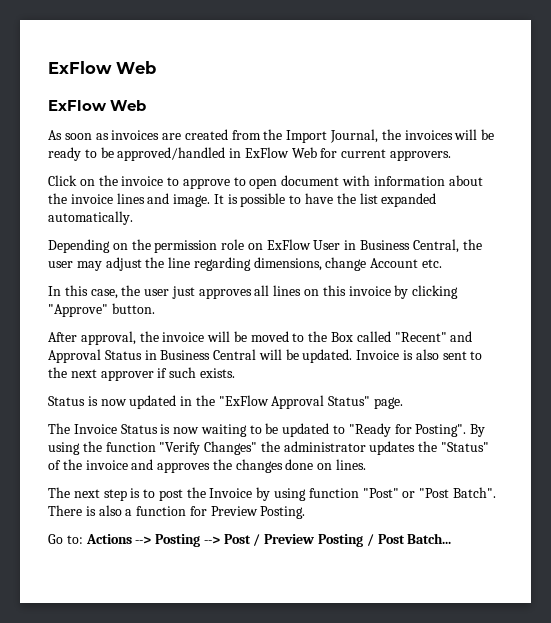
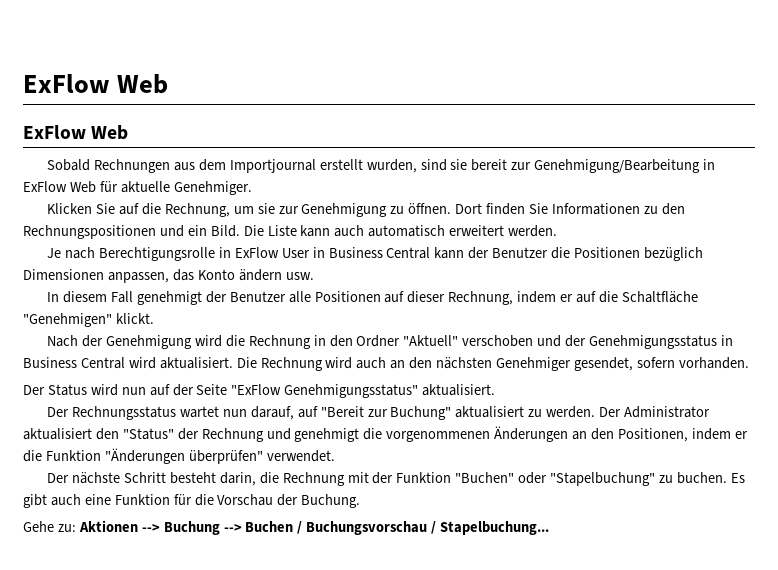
- As soon as invoices are created from the Import Journal, the invoices will be ready to be approved/handled in ExFlow Web for current approvers.
- Click on the invoice to approve to open document with information about the invoice lines and image. It is possible to have the list expanded automatically.
- Depending on the permission role on ExFlow User in Business Central, the user may adjust the line regarding dimensions, change Account etc.
- In this case, the user just approves all lines on this invoice by clicking "Approve" button.
- After approval, the invoice will be moved to the Box called "Recent" and Approval Status in Business Central will be updated. Invoice is also sent to the next approver if such exists.
- Status is now updated in the "ExFlow Approval Status" page.
- The Invoice Status is now waiting to be updated to "Ready for Posting". By using the function "Verify Changes" the administrator updates the "Status" of the invoice and approves the changes done on lines.
- The next step is to post the Invoice by using function "Post" or "Post Batch". There is also a function for Preview Posting.
- Go to: Actions --> Posting --> Post / Preview Posting / Post Batch...
+ Sobald Rechnungen aus dem Importjournal erstellt wurden, sind sie bereit zur Genehmigung/Bearbeitung in ExFlow Web für aktuelle Genehmiger.
+ Klicken Sie auf die Rechnung, um sie zur Genehmigung zu öffnen. Dort finden Sie Informationen zu den Rechnungspositionen und ein Bild. Die Liste kann auch automatisch erweitert werden.
+ Je nach Berechtigungsrolle in ExFlow User in Business Central kann der Benutzer die Positionen bezüglich Dimensionen anpassen, das Konto ändern usw.
+ In diesem Fall genehmigt der Benutzer alle Positionen auf dieser Rechnung, indem er auf die Schaltfläche "Genehmigen" klickt.
+ Nach der Genehmigung wird die Rechnung in den Ordner "Aktuell" verschoben und der Genehmigungsstatus in Business Central wird aktualisiert. Die Rechnung wird auch an den nächsten Genehmiger gesendet, sofern vorhanden.
+ Der Status wird nun auf der Seite "ExFlow Genehmigungsstatus" aktualisiert.
+ Der Rechnungsstatus wartet nun darauf, auf "Bereit zur Buchung" aktualisiert zu werden. Der Administrator aktualisiert den "Status" der Rechnung und genehmigt die vorgenommenen Änderungen an den Positionen, indem er die Funktion "Änderungen überprüfen" verwendet.
+ Der nächste Schritt besteht darin, die Rechnung mit der Funktion "Buchen" oder "Stapelbuchung" zu buchen. Es gibt auch eine Funktion für die Vorschau der Buchung.
+ Gehe zu: Aktionen --> Buchung --> Buchen / Buchungsvorschau / Stapelbuchung...

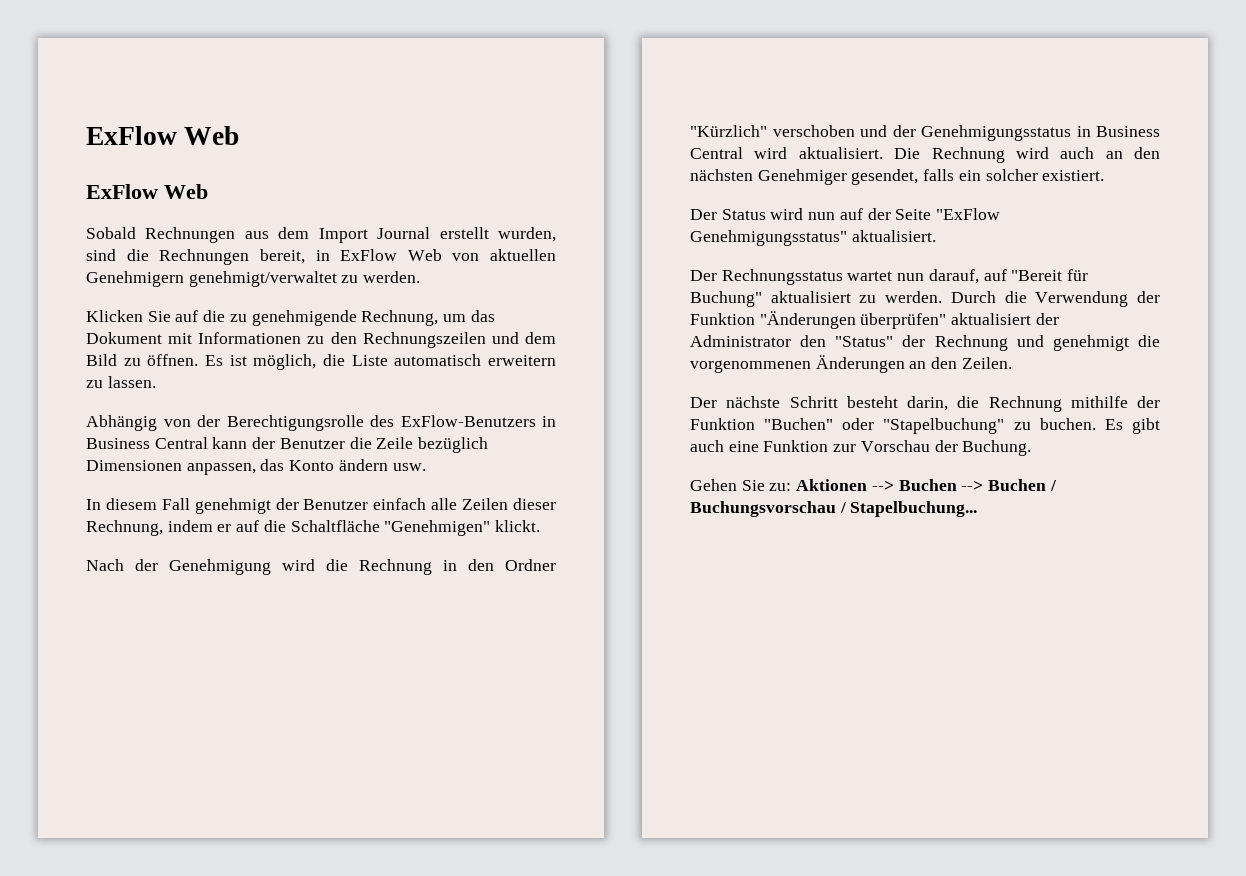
- Sobald Rechnungen aus dem Importjournal erstellt wurden, sind sie bereit zur Genehmigung/Bearbeitung in ExFlow Web für aktuelle Genehmiger.
- Klicken Sie auf die Rechnung, um sie zur Genehmigung zu öffnen. Dort finden Sie Informationen zu den Rechnungspositionen und ein Bild. Die Liste kann auch automatisch erweitert werden.
- Je nach Berechtigungsrolle in ExFlow User in Business Central kann der Benutzer die Positionen bezüglich Dimensionen anpassen, das Konto ändern usw.
+ Sobald Rechnungen aus dem Import Journal erstellt wurden, sind die Rechnungen bereit, in ExFlow Web von aktuellen Genehmigern genehmigt/verwaltet zu werden.
+ Klicken Sie auf die zu genehmigende Rechnung, um das Dokument mit Informationen zu den Rechnungszeilen und dem Bild zu öffnen. Es ist möglich, die Liste automatisch erweitern zu lassen.
+ Abhängig von der Berechtigungsrolle des ExFlow-Benutzers in Business Central kann der Benutzer die Zeile bezüglich Dimensionen anpassen, das Konto ändern usw.
- In diesem Fall genehmigt der Benutzer alle Positionen auf dieser Rechnung, indem er auf die Schaltfläche "Genehmigen" klickt.
+ In diesem Fall genehmigt der Benutzer einfach alle Zeilen dieser Rechnung, indem er auf die Schaltfläche "Genehmigen" klickt.
- Nach der Genehmigung wird die Rechnung in den Ordner "Aktuell" verschoben und der Genehmigungsstatus in Business Central wird aktualisiert.
+ Nach der Genehmigung wird die Rechnung in den Ordner "Kürzlich" verschoben und der Genehmigungsstatus in Business Central wird aktualisiert.
- Die Rechnung wird auch an den nächsten Genehmiger gesendet, sofern vorhanden.
+ Die Rechnung wird auch an den nächsten Genehmiger gesendet, falls ein solcher existiert.
- Der Rechnungsstatus wartet nun darauf, auf "Bereit zur Buchung" aktualisiert zu werden.
+ Der Rechnungsstatus wartet nun darauf, auf "Bereit für Buchung" aktualisiert zu werden.
- Der Administrator aktualisiert den "Status" der Rechnung und genehmigt die vorgenommenen Änderungen an den Positionen, indem er die Funktion "Änderungen überprüfen" verwendet.
+ Durch die Verwendung der Funktion "Änderungen überprüfen" aktualisiert der Administrator den "Status" der Rechnung und genehmigt die vorgenommenen Änderungen an den Zeilen.
- Der nächste Schritt besteht darin, die Rechnung mit der Funktion "Buchen" oder "Stapelbuchung" zu buchen.
+ Der nächste Schritt besteht darin, die Rechnung mithilfe der Funktion "Buchen" oder "Stapelbuchung" zu buchen.
- Es gibt auch eine Funktion für die Vorschau der Buchung.
+ Es gibt auch eine Funktion zur Vorschau der Buchung.
- Gehe zu: Aktionen --> Buchung --> Buchen / Buchungsvorschau / Stapelbuchung...
+ Gehen Sie zu: Aktionen --> Buchen --> Buchen / Buchungsvorschau / Stapelbuchung...

